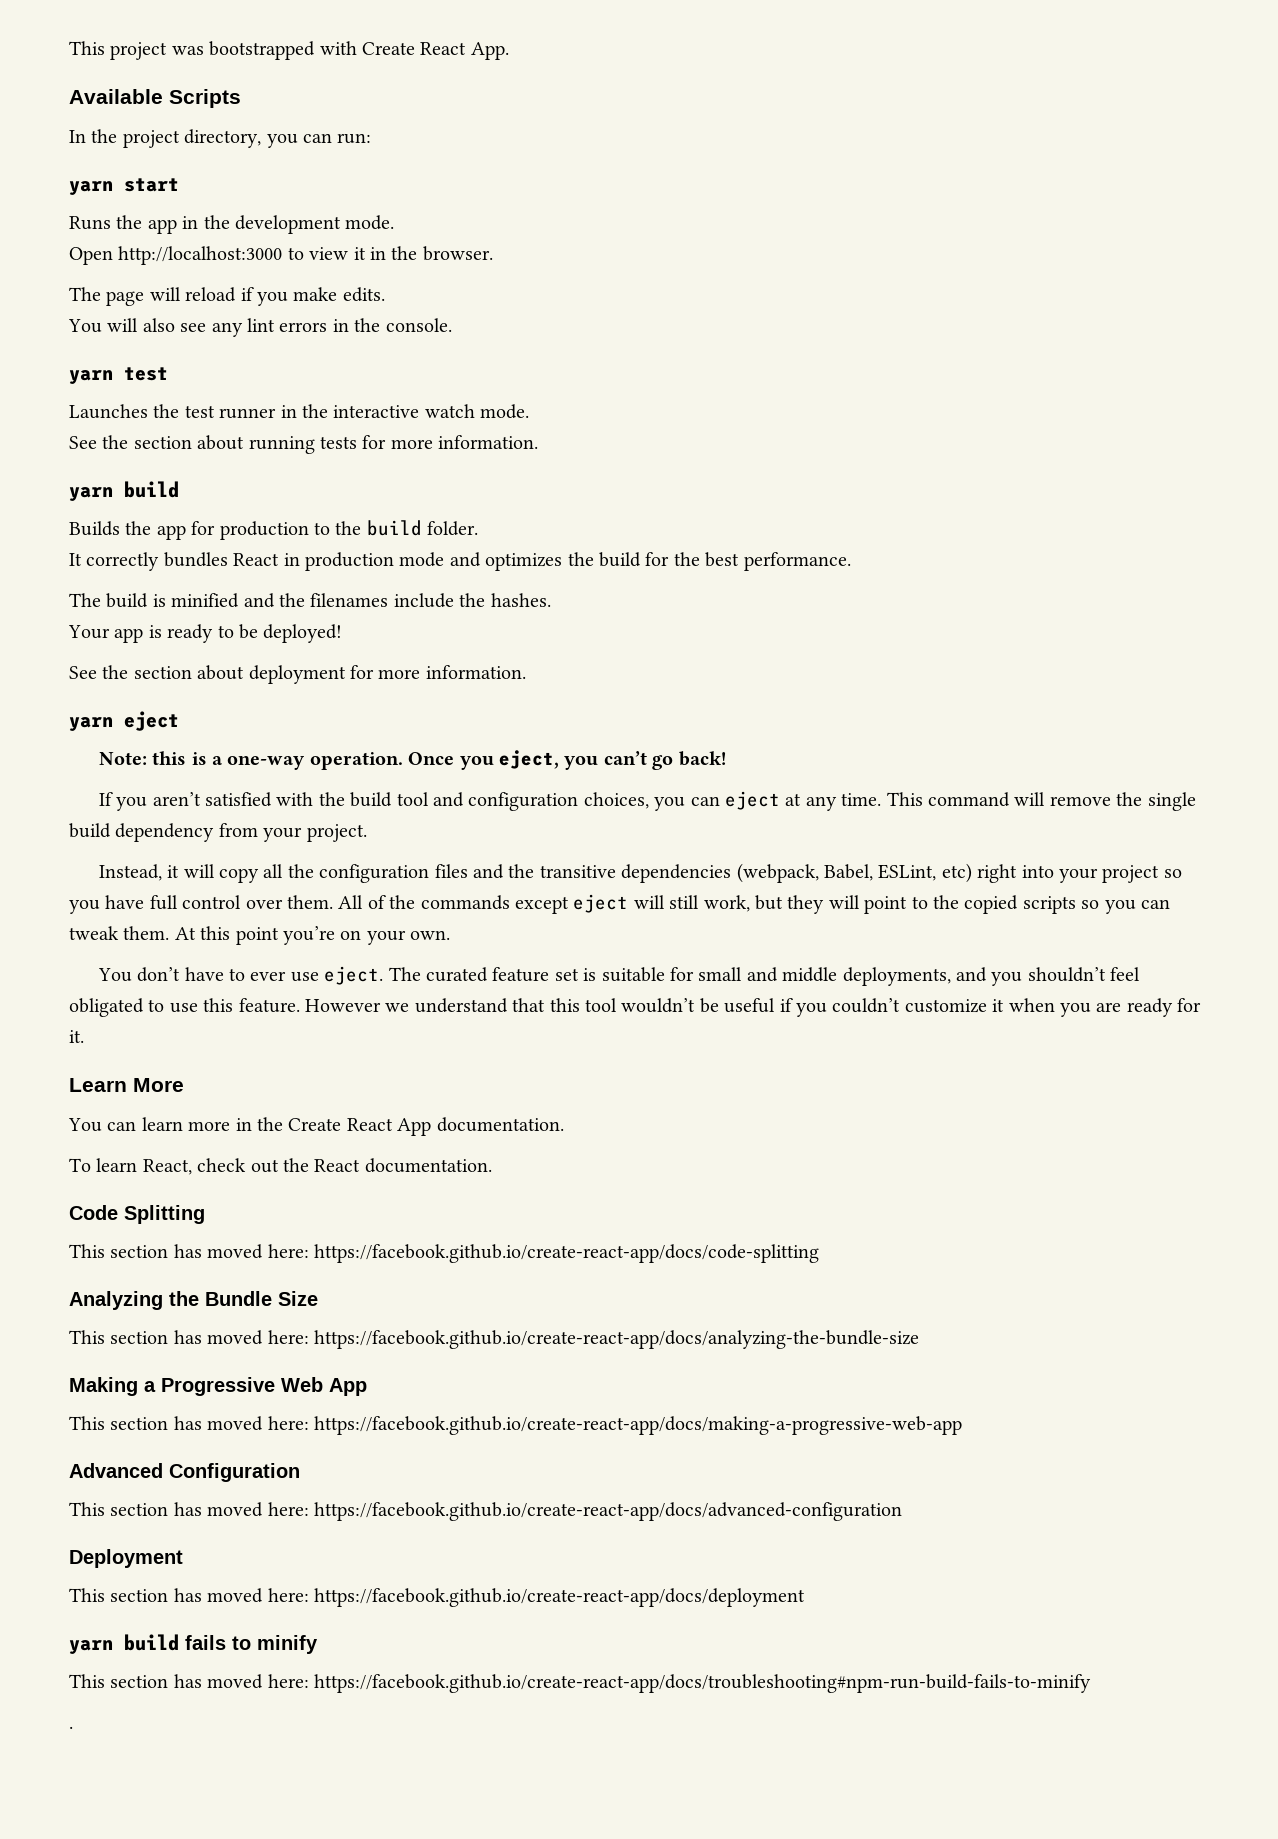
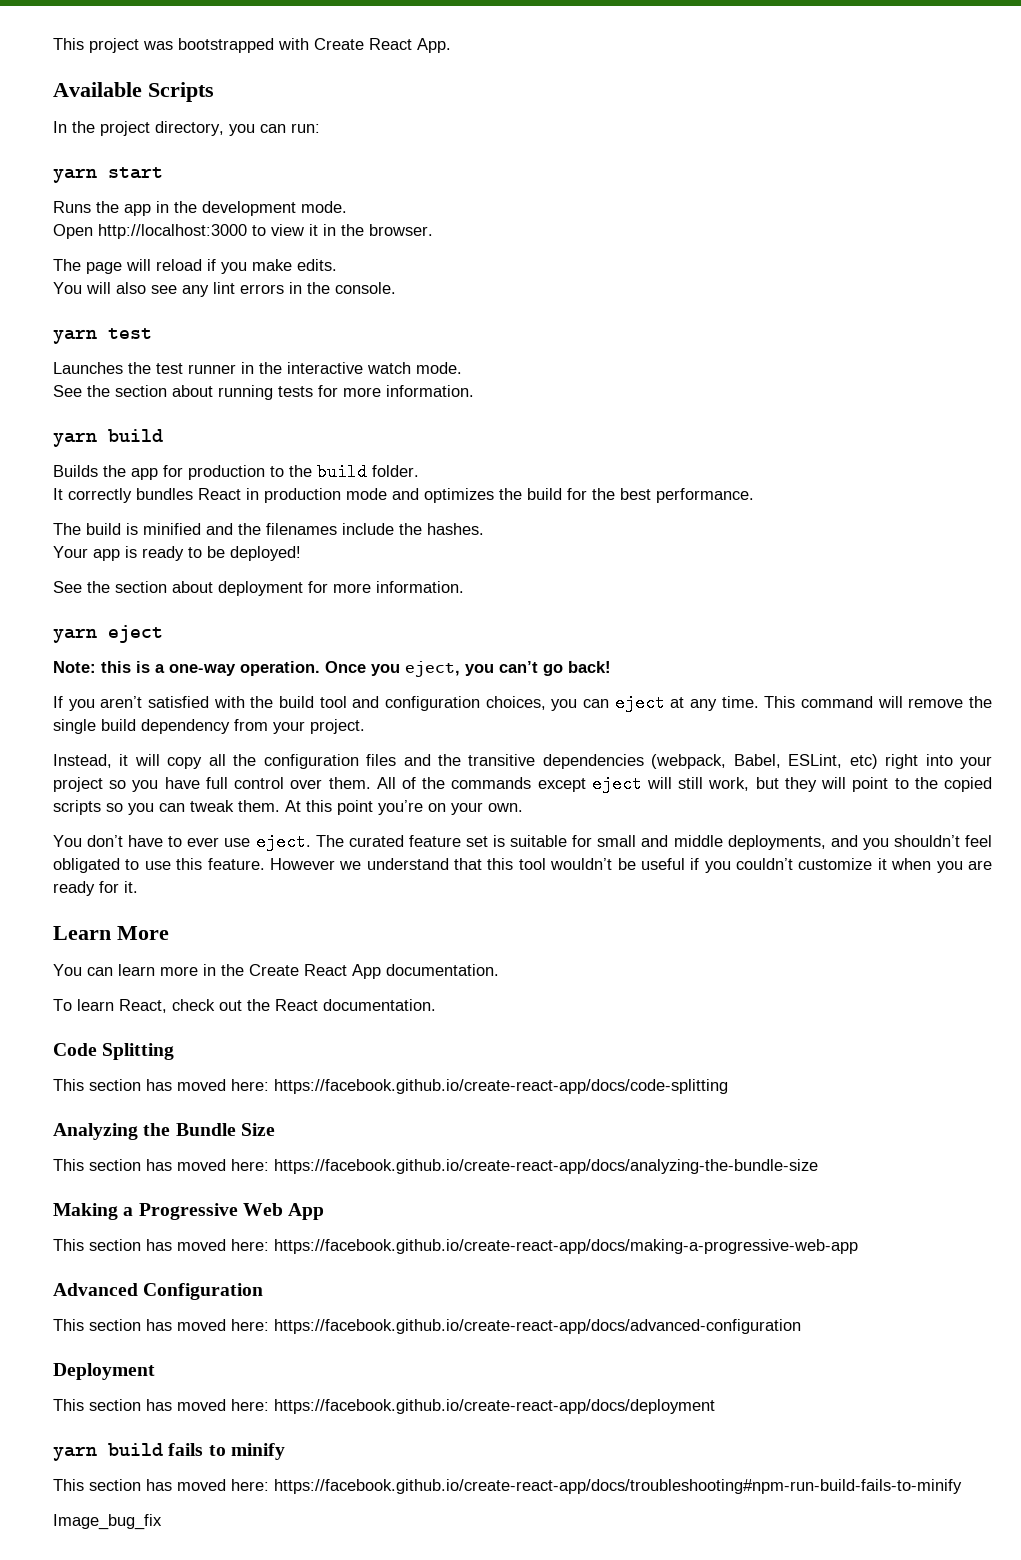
- .
+ Image_bug_fix

